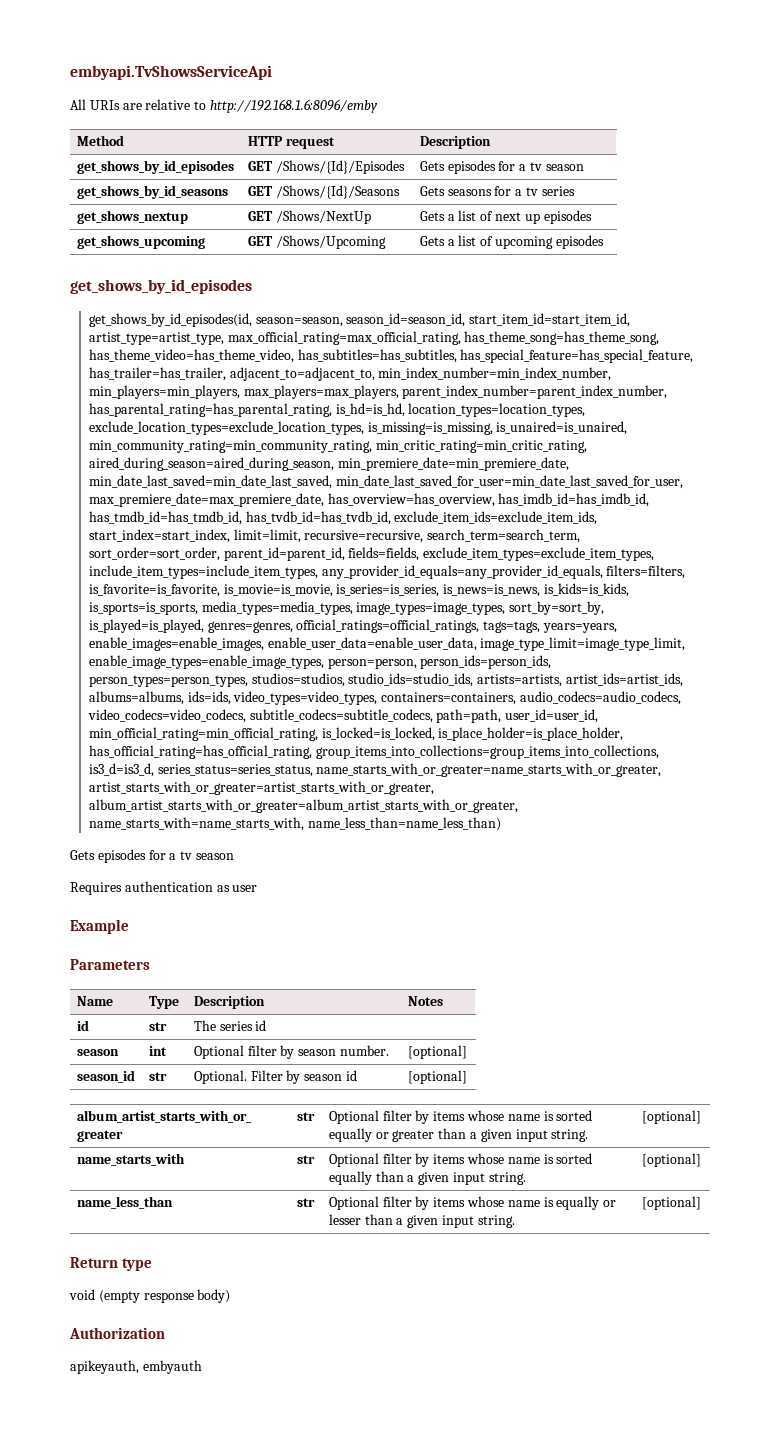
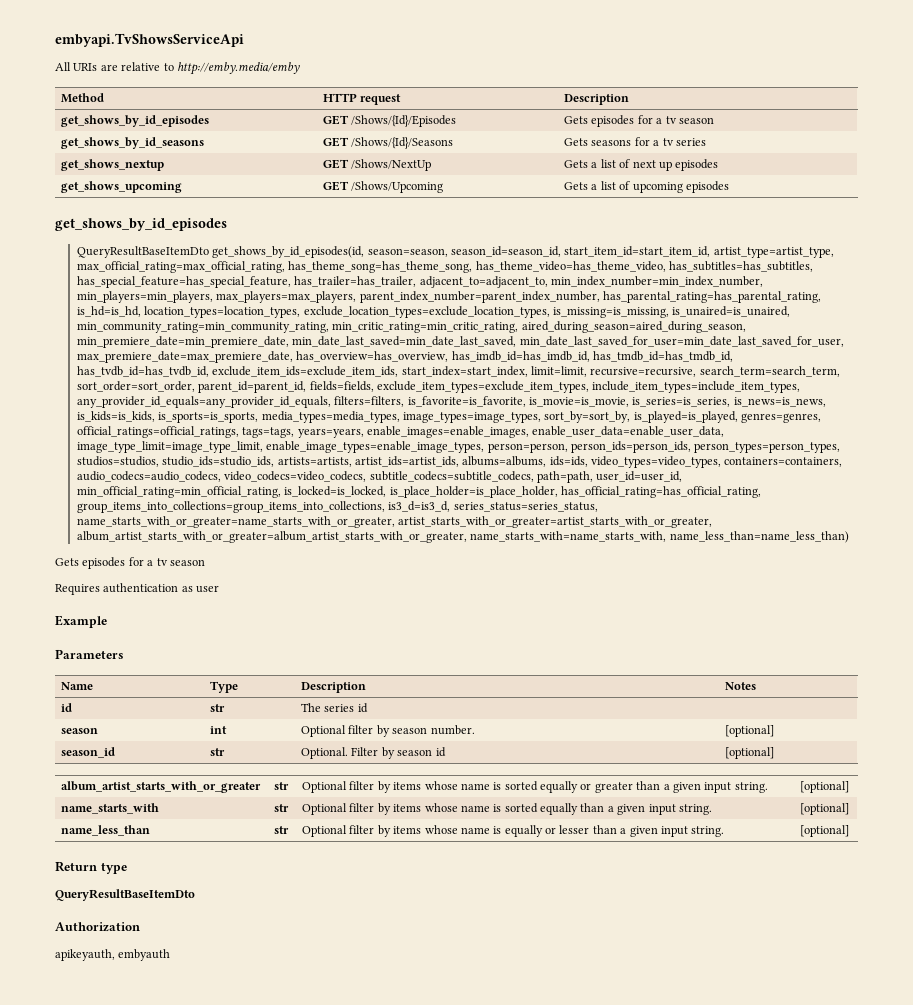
- All URIs are relative to http://192.168.1.6:8096/emby
+ All URIs are relative to http://emby.media/emby
- get_shows_by_id_episodes(id, season=season, season_id=season_id, start_item_id=start_item_id, artist_type=artist_type, max_official_rating=max_official_rating, has_theme_song=has_theme_song, has_theme_video=has_theme_video, has_subtitles=has_subtitles, has_special_feature=has_special_feature, has_trailer=has_trailer, adjacent_to=adjacent_to, min_index_number=min_index_number, min_players=min_players, max_players=max_players, parent_index_number=parent_index_number, has_parental_rating=has_parental_rating, is_hd=is_hd, location_types=location_types, exclude_location_types=exclude_location_types, is_missing=is_missing, is_unaired=is_unaired, min_community_rating=min_community_rating, min_critic_rating=min_critic_rating, aired_during_season=aired_during_season, min_premiere_date=min_premiere_date, min_date_last_saved=min_date_last_saved, min_date_last_saved_for_user=min_date_last_saved_for_user, max_premiere_date=max_premiere_date, has_overview=has_overview, has_imdb_id=has_imdb_id, has_tmdb_id=has_tmdb_id, has_tvdb_id=has_tvdb_id, exclude_item_ids=exclude_item_ids, start_index=start_index, limit=limit, recursive=recursive, search_term=search_term, sort_order=sort_order, parent_id=parent_id, fields=fields, exclude_item_types=exclude_item_types, include_item_types=include_item_types, any_provider_id_equals=any_provider_id_equals, filters=filters, is_favorite=is_favorite, is_movie=is_movie, is_series=is_series, is_news=is_news, is_kids=is_kids, is_sports=is_sports, media_types=media_types, image_types=image_types, sort_by=sort_by, is_played=is_played, genres=genres, official_ratings=official_ratings, tags=tags, years=years, enable_images=enable_images, enable_user_data=enable_user_data, image_type_limit=image_type_limit, enable_image_types=enable_image_types, person=person, person_ids=person_ids, person_types=person_types, studios=studios, studio_ids=studio_ids, artists=artists, artist_ids=artist_ids, albums=albums, ids=ids, video_types=video_types, containers=containers, audio_codecs=audio_codecs, video_codecs=video_codecs, subtitle_codecs=subtitle_codecs, path=path, user_id=user_id, min_official_rating=min_official_rating, is_locked=is_locked, is_place_holder=is_place_holder, has_official_rating=has_official_rating, group_items_into_collections=group_items_into_collections, is3_d=is3_d, series_status=series_status, name_starts_with_or_greater=name_starts_with_or_greater, artist_starts_with_or_greater=artist_starts_with_or_greater, album_artist_starts_with_or_greater=album_artist_starts_with_or_greater, name_starts_with=name_starts_with, name_less_than=name_less_than)
+ QueryResultBaseItemDto get_shows_by_id_episodes(id, season=season, season_id=season_id, start_item_id=start_item_id, artist_type=artist_type, max_official_rating=max_official_rating, has_theme_song=has_theme_song, has_theme_video=has_theme_video, has_subtitles=has_subtitles, has_special_feature=has_special_feature, has_trailer=has_trailer, adjacent_to=adjacent_to, min_index_number=min_index_number, min_players=min_players, max_players=max_players, parent_index_number=parent_index_number, has_parental_rating=has_parental_rating, is_hd=is_hd, location_types=location_types, exclude_location_types=exclude_location_types, is_missing=is_missing, is_unaired=is_unaired, min_community_rating=min_community_rating, min_critic_rating=min_critic_rating, aired_during_season=aired_during_season, min_premiere_date=min_premiere_date, min_date_last_saved=min_date_last_saved, min_date_last_saved_for_user=min_date_last_saved_for_user, max_premiere_date=max_premiere_date, has_overview=has_overview, has_imdb_id=has_imdb_id, has_tmdb_id=has_tmdb_id, has_tvdb_id=has_tvdb_id, exclude_item_ids=exclude_item_ids, start_index=start_index, limit=limit, recursive=recursive, search_term=search_term, sort_order=sort_order, parent_id=parent_id, fields=fields, exclude_item_types=exclude_item_types, include_item_types=include_item_types, any_provider_id_equals=any_provider_id_equals, filters=filters, is_favorite=is_favorite, is_movie=is_movie, is_series=is_series, is_news=is_news, is_kids=is_kids, is_sports=is_sports, media_types=media_types, image_types=image_types, sort_by=sort_by, is_played=is_played, genres=genres, official_ratings=official_ratings, tags=tags, years=years, enable_images=enable_images, enable_user_data=enable_user_data, image_type_limit=image_type_limit, enable_image_types=enable_image_types, person=person, person_ids=person_ids, person_types=person_types, studios=studios, studio_ids=studio_ids, artists=artists, artist_ids=artist_ids, albums=albums, ids=ids, video_types=video_types, containers=containers, audio_codecs=audio_codecs, video_codecs=video_codecs, subtitle_codecs=subtitle_codecs, path=path, user_id=user_id, min_official_rating=min_official_rating, is_locked=is_locked, is_place_holder=is_place_holder, has_official_rating=has_official_rating, group_items_into_collections=group_items_into_collections, is3_d=is3_d, series_status=series_status, name_starts_with_or_greater=name_starts_with_or_greater, artist_starts_with_or_greater=artist_starts_with_or_greater, album_artist_starts_with_or_greater=album_artist_starts_with_or_greater, name_starts_with=name_starts_with, name_less_than=name_less_than)
  Return type
- void (empty response body)
+ QueryResultBaseItemDto

